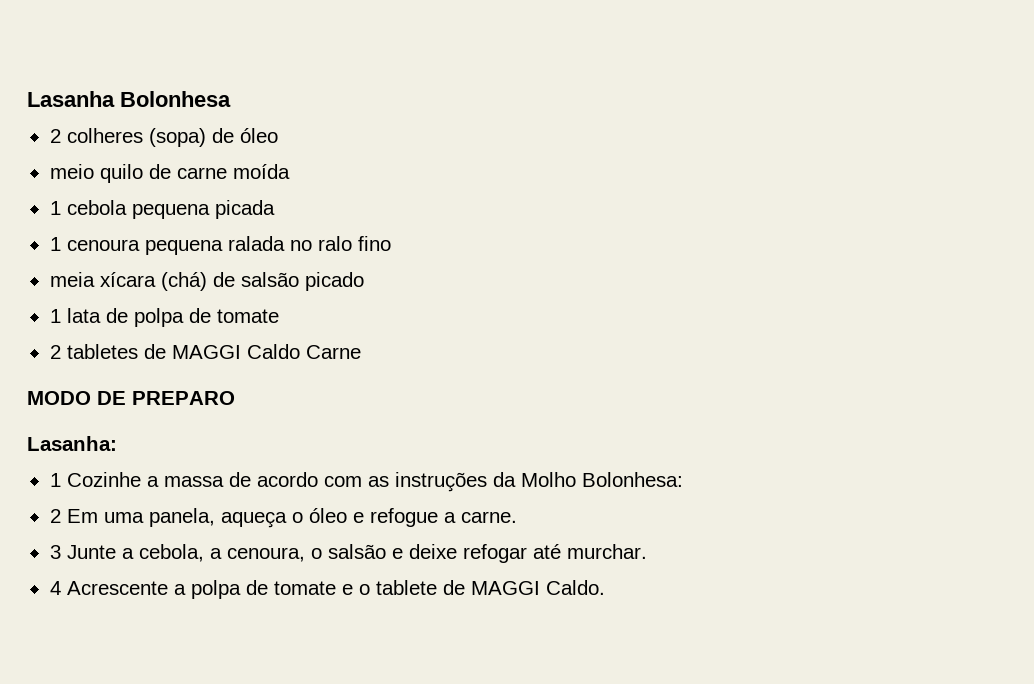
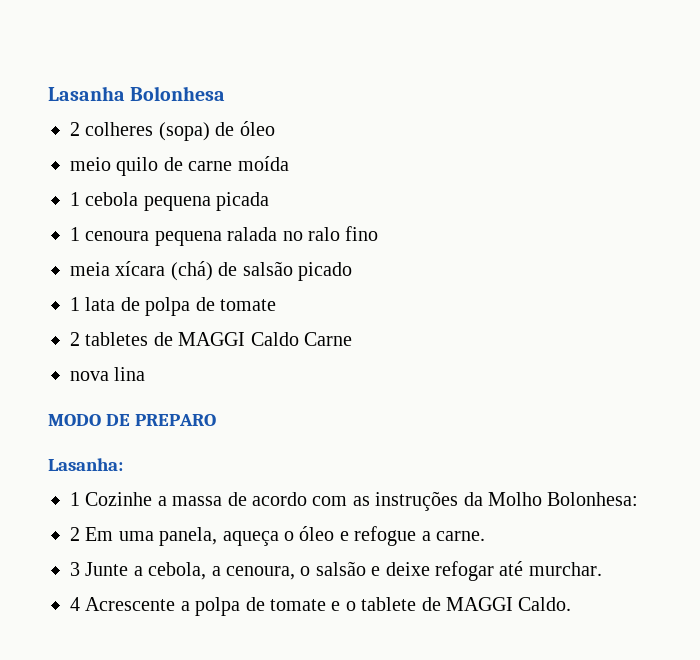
+ nova lina

